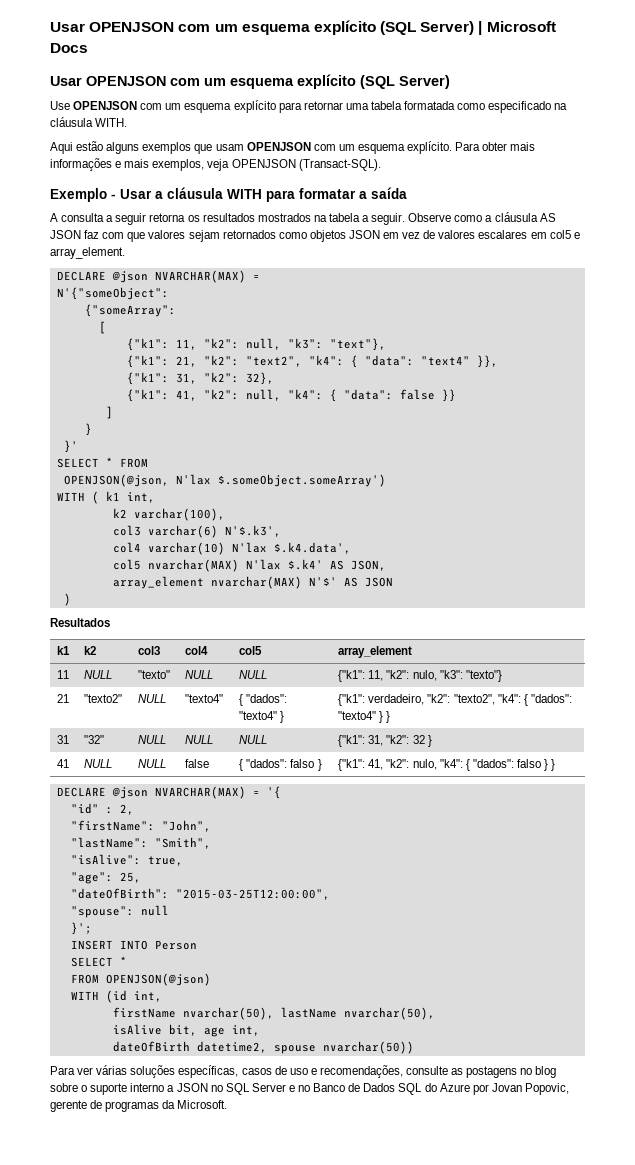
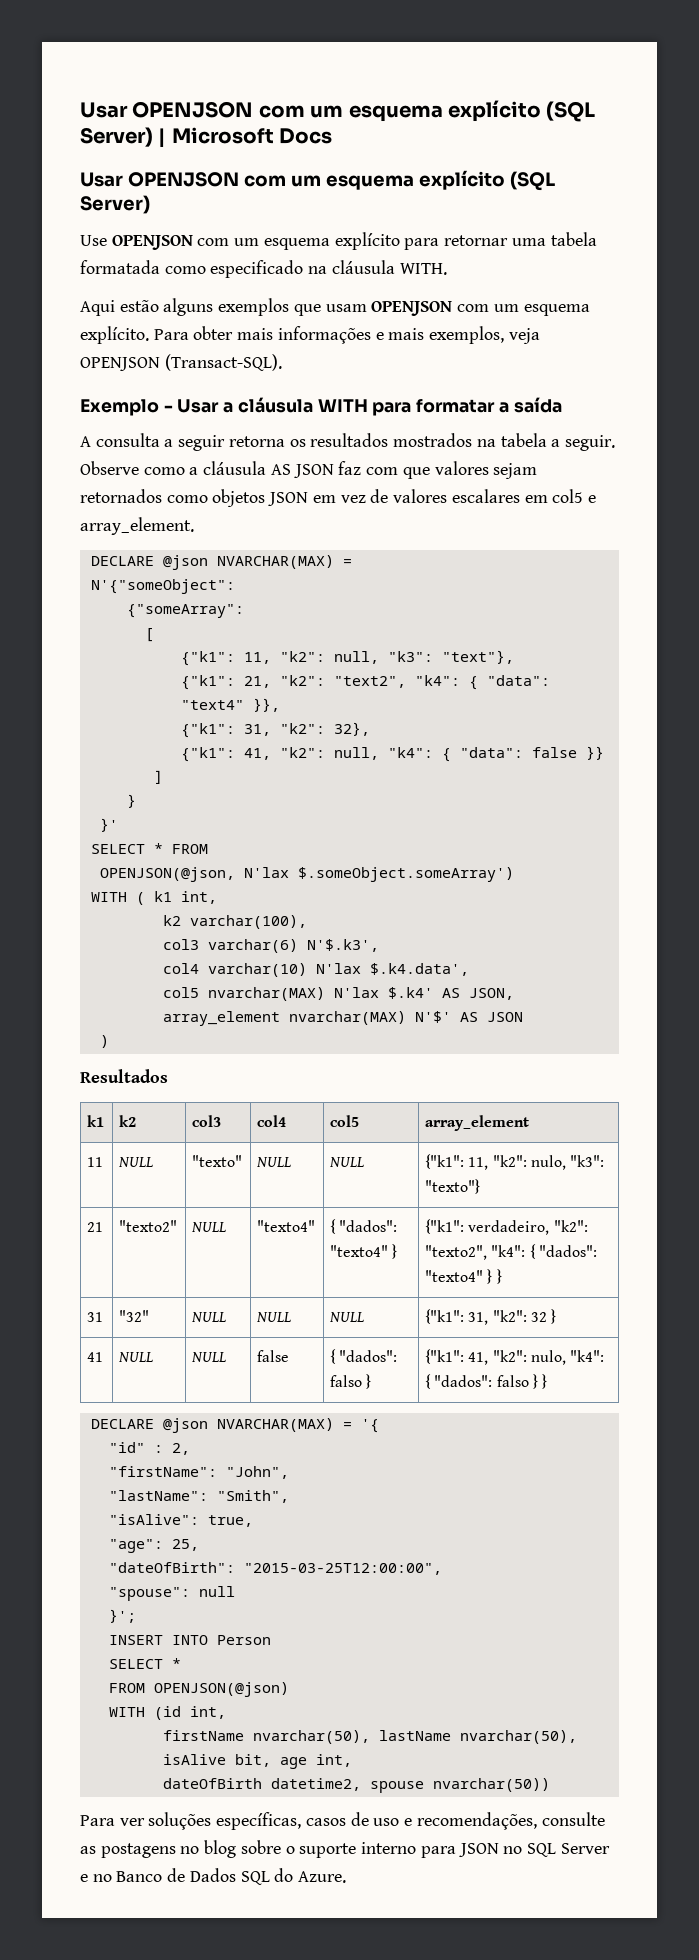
- Para ver várias soluções específicas, casos de uso e recomendações, consulte as postagens no blog sobre o suporte interno a JSON no SQL Server e no Banco de Dados SQL do Azure por Jovan Popovic, gerente de programas da Microsoft.
+ Para ver soluções específicas, casos de uso e recomendações, consulte as postagens no blog sobre o suporte interno para JSON no SQL Server e no Banco de Dados SQL do Azure.

